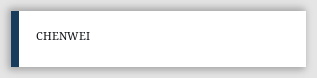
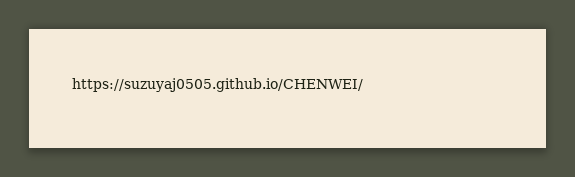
- CHENWEI
+ https://suzuyaj0505.github.io/CHENWEI/

